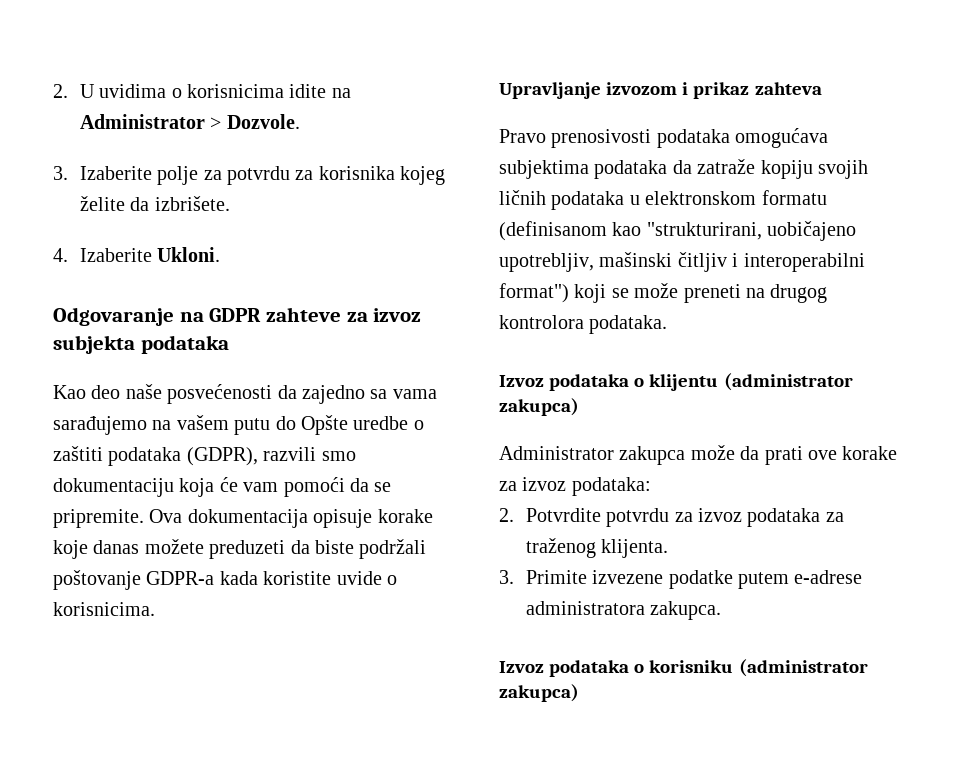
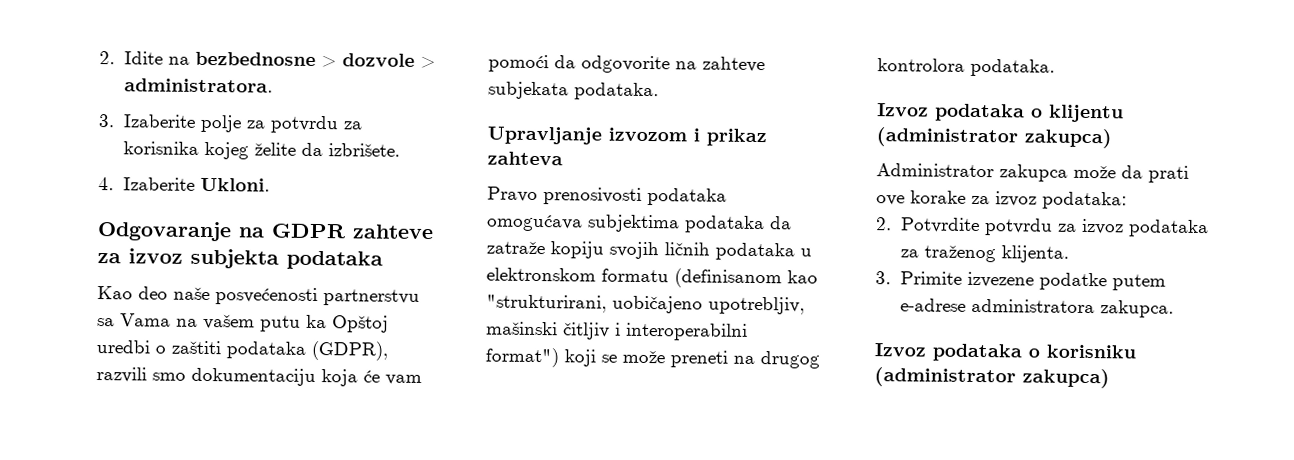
- 2. U uvidima o korisnicima idite na Administrator > Dozvole.
+ 2. Idite na bezbednosne > dozvole > administratora.
- Kao deo naše posvećenosti da zajedno sa vama sarađujemo na vašem putu do Opšte uredbe o zaštiti podataka (GDPR), razvili smo dokumentaciju koja će vam pomoći da se pripremite. Ova dokumentacija opisuje korake koje danas možete preduzeti da biste podržali poštovanje GDPR-a kada koristite uvide o korisnicima.
+ Kao deo naše posvećenosti partnerstvu sa Vama na vašem putu ka Opštoj uredbi o zaštiti podataka (GDPR), razvili smo dokumentaciju koja će vam pomoći da odgovorite na zahteve subjekata podataka.

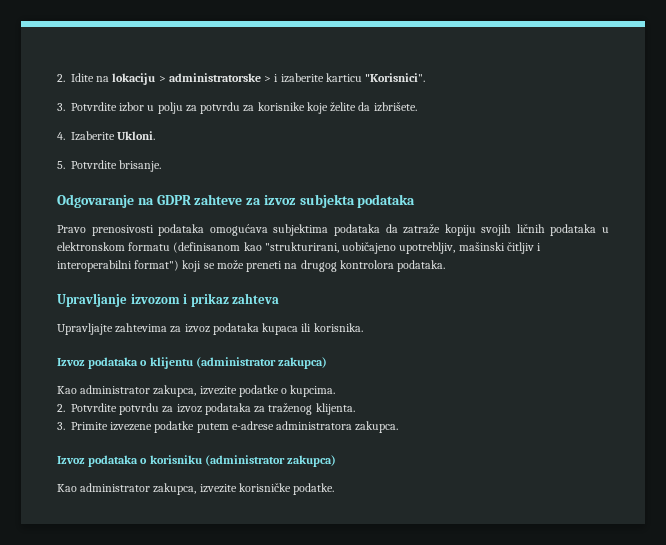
- 2. Idite na bezbednosne > dozvole > administratora.
- 3. Izaberite polje za potvrdu za korisnika kojeg želite da izbrišete.
+ 2. Idite na lokaciju > administratorske > i izaberite karticu "Korisnici".
+ 3. Potvrdite izbor u polju za potvrdu za korisnike koje želite da izbrišete.
+ 5. Potvrdite brisanje.
- Kao deo naše posvećenosti partnerstvu sa Vama na vašem putu ka Opštoj uredbi o zaštiti podataka (GDPR), razvili smo dokumentaciju koja će vam pomoći da odgovorite na zahteve subjekata podataka.
- Upravljanje izvozom i prikaz zahteva
+ Upravljanje izvozom i prikaz zahteva
+ Upravljajte zahtevima za izvoz podataka kupaca ili korisnika.
- Administrator zakupca može da prati ove korake za izvoz podataka:
+ Kao administrator zakupca, izvezite podatke o kupcima.
+ Kao administrator zakupca, izvezite korisničke podatke.

